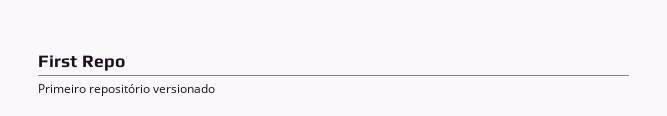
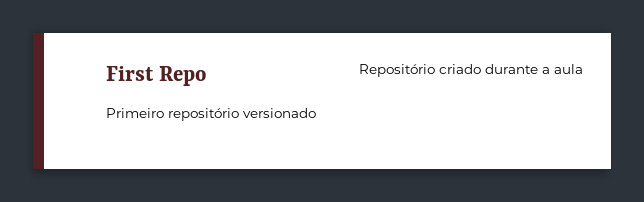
- Primeiro repositório versionado
+ Primeiro repositório versionado Repositório criado durante a aula

